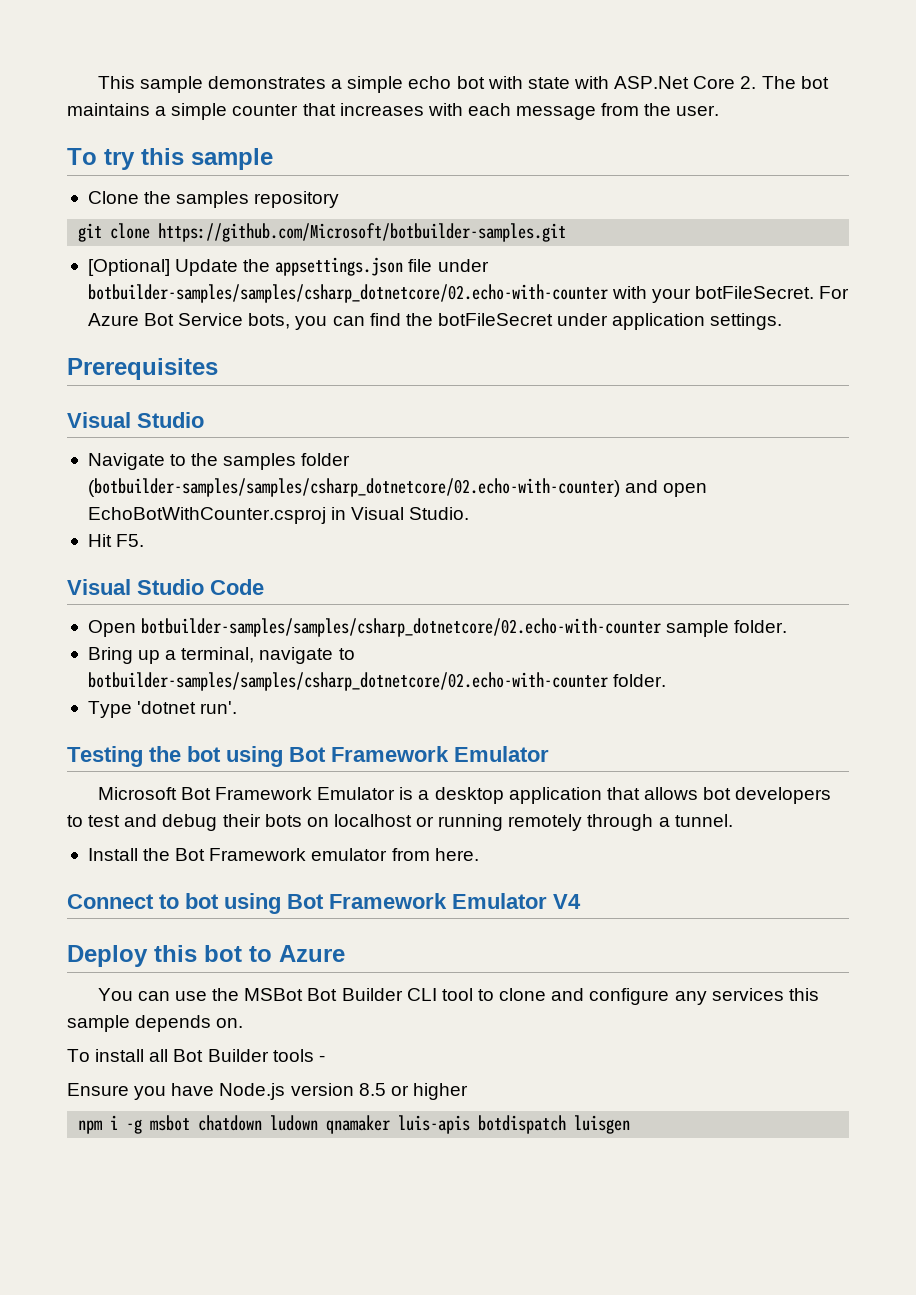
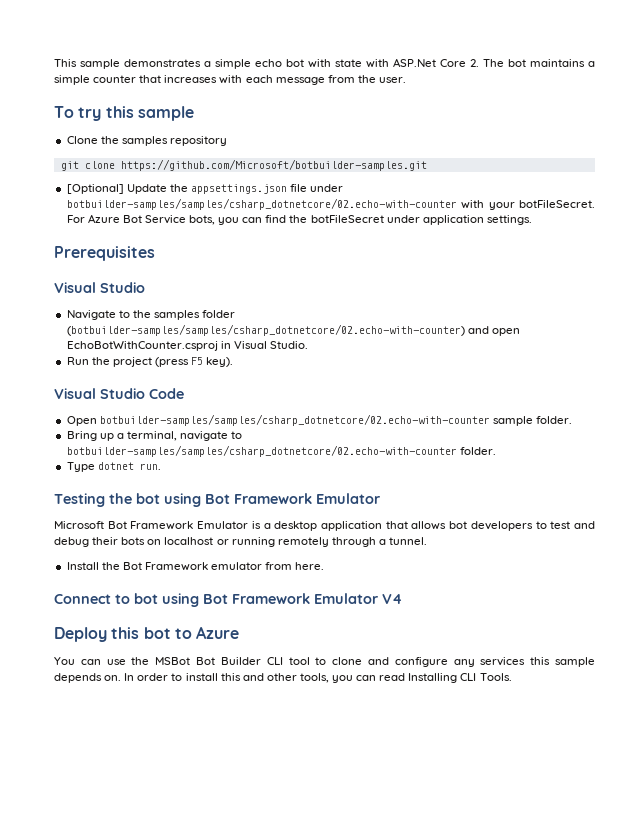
- Hit F5.
+ Run the project (press F5 key).
- Type 'dotnet run'.
+ Type dotnet run.
- You can use the MSBot Bot Builder CLI tool to clone and configure any services this sample depends on.
- To install all Bot Builder tools -
- Ensure you have Node.js version 8.5 or higher
- npm i -g msbot chatdown ludown qnamaker luis-apis botdispatch luisgen
+ You can use the MSBot Bot Builder CLI tool to clone and configure any services this sample depends on. In order to install this and other tools, you can read Installing CLI Tools.

